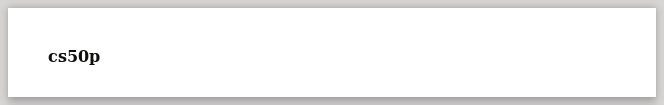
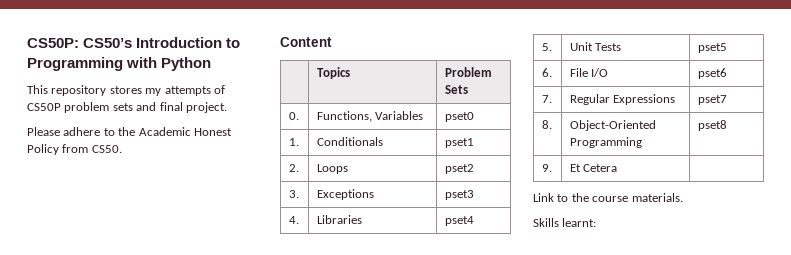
- cs50p
+ CS50P: CS50’s Introduction to Programming with Python
+ This repository stores my attempts of CS50P problem sets and final project.
+ Please adhere to the Academic Honest Policy from CS50.
+ Content
+ | Topics | Problem Sets
+ 0. | Functions, Variables | pset0
+ 1. | Conditionals | pset1
+ 2. | Loops | pset2
+ 3. | Exceptions | pset3
+ 4. | Libraries | pset4
+ 5. | Unit Tests | pset5
+ 6. | File I/O | pset6
+ 7. | Regular Expressions | pset7
+ 8. | Object-Oriented Programming | pset8
+ 9. | Et Cetera |
+ Link to the course materials.
+ Skills learnt:

